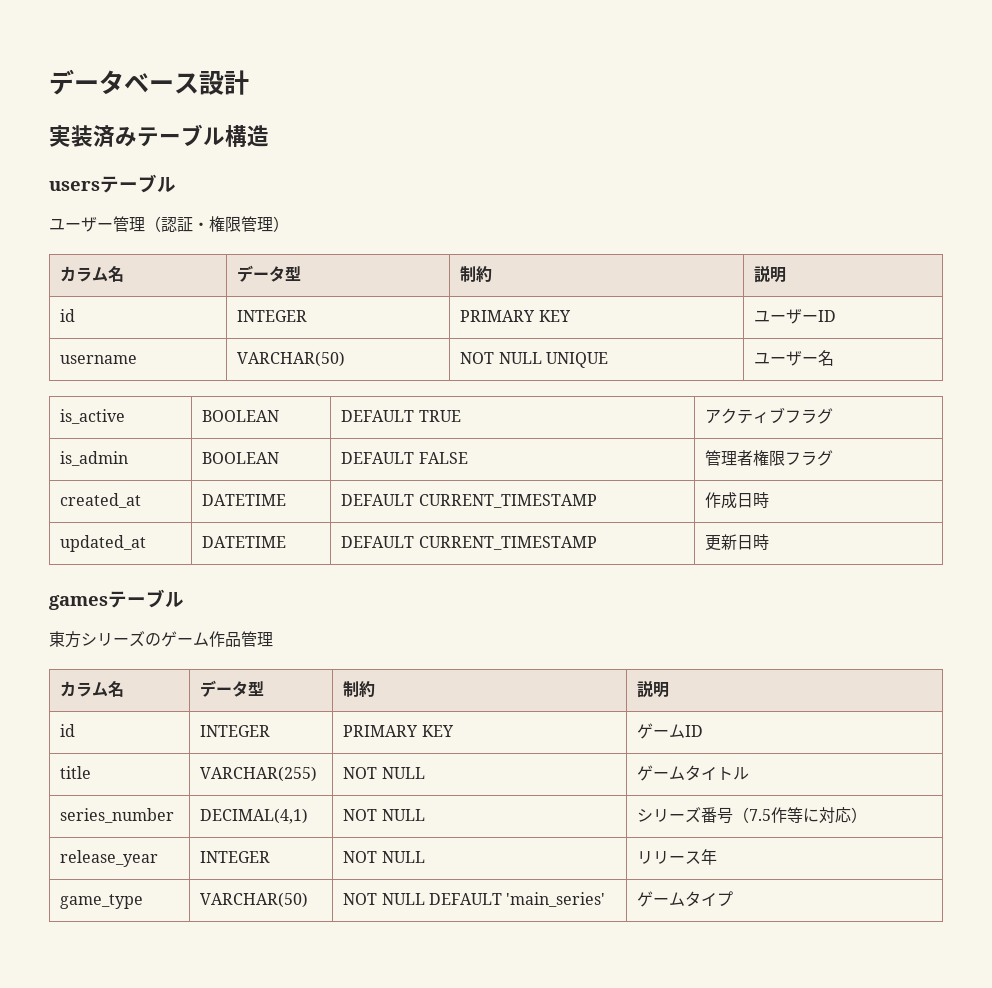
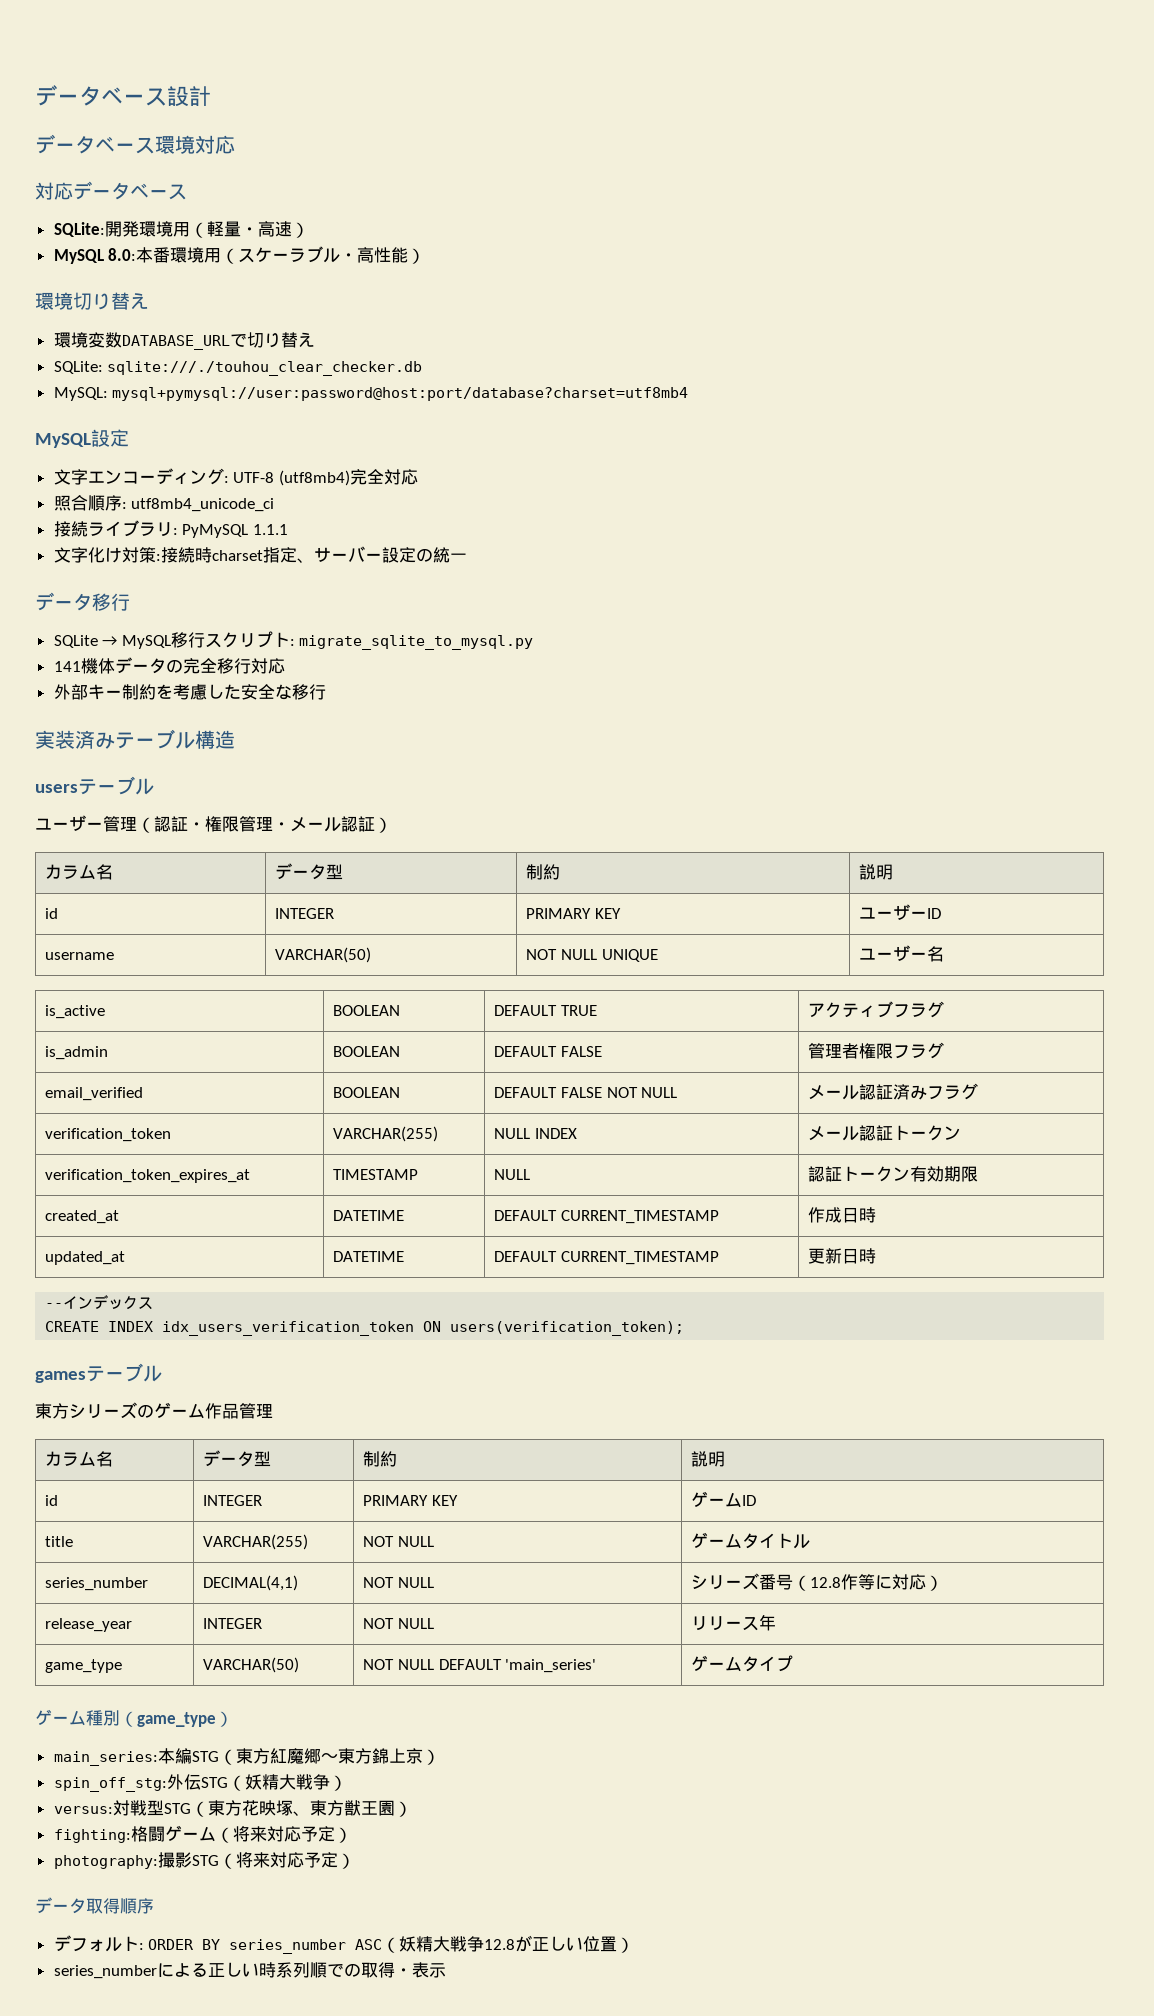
+ データベース環境対応
+ 対応データベース
+ SQLite:開発環境用（軽量・高速）
+ MySQL 8.0:本番環境用（スケーラブル・高性能）
+ 環境切り替え
+ 環境変数DATABASE_URLで切り替え
+ SQLite: sqlite:///./touhou_clear_checker.db
+ MySQL: mysql+pymysql://user:password@host:port/database?charset=utf8mb4
+ MySQL設定
+ 文字エンコーディング: UTF-8 (utf8mb4)完全対応
+ 照合順序: utf8mb4_unicode_ci
+ 接続ライブラリ: PyMySQL 1.1.1
+ 文字化け対策:接続時charset指定、サーバー設定の統一
+ データ移行
+ SQLite → MySQL移行スクリプト: migrate_sqlite_to_mysql.py
+ 141機体データの完全移行対応
+ 外部キー制約を考慮した安全な移行
- ユーザー管理（認証・権限管理）
+ ユーザー管理（認証・権限管理・メール認証）
+ email_verified | BOOLEAN | DEFAULT FALSE NOT NULL | メール認証済みフラグ
+ verification_token | VARCHAR(255) | NULL INDEX | メール認証トークン
+ verification_token_expires_at | TIMESTAMP | NULL | 認証トークン有効期限
+ --インデックス
+ CREATE INDEX idx_users_verification_token ON users(verification_token);
- series_number | DECIMAL(4,1) | NOT NULL | シリーズ番号（7.5作等に対応）
+ series_number | DECIMAL(4,1) | NOT NULL | シリーズ番号（12.8作等に対応）
+ ゲーム種別（game_type）
+ main_series:本編STG（東方紅魔郷〜東方錦上京）
+ spin_off_stg:外伝STG（妖精大戦争）
+ versus:対戦型STG（東方花映塚、東方獣王園）
+ fighting:格闘ゲーム（将来対応予定）
+ photography:撮影STG（将来対応予定）
+ データ取得順序
+ デフォルト: ORDER BY series_number ASC（妖精大戦争12.8が正しい位置）
+ series_numberによる正しい時系列順での取得・表示

